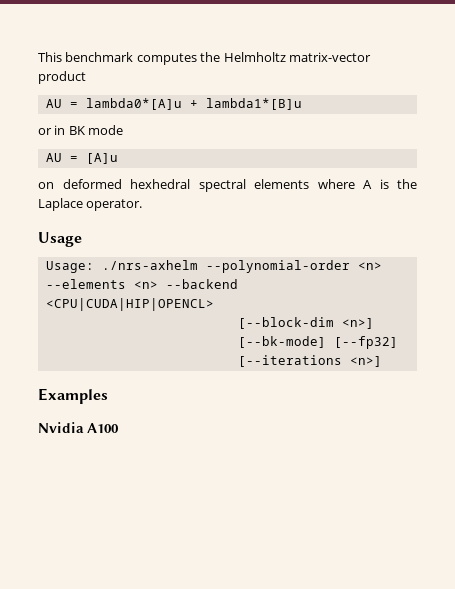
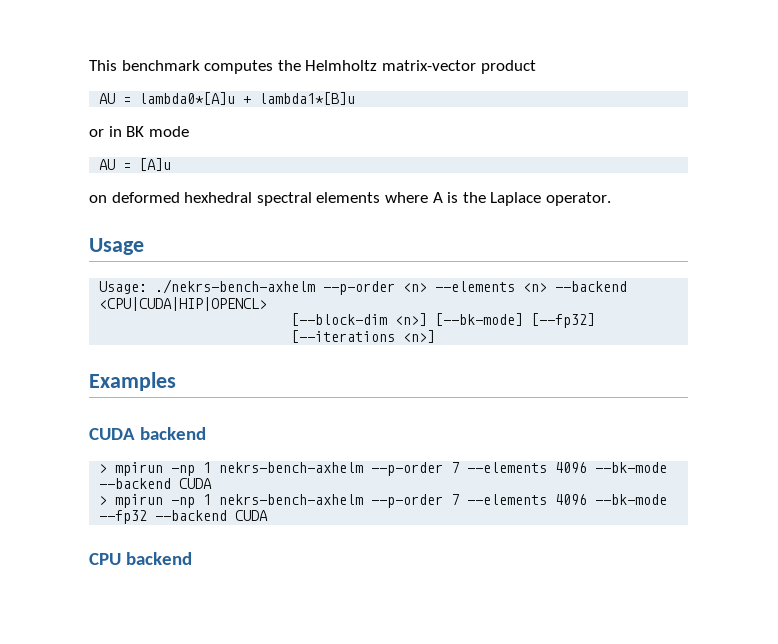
- Usage: ./nrs-axhelm --polynomial-order <n> --elements <n> --backend <CPU|CUDA|HIP|OPENCL>
+ Usage: ./nekrs-bench-axhelm --p-order <n> --elements <n> --backend <CPU|CUDA|HIP|OPENCL>
- Nvidia A100
+ CUDA backend
+ > mpirun -np 1 nekrs-bench-axhelm --p-order 7 --elements 4096 --bk-mode --backend CUDA
+ > mpirun -np 1 nekrs-bench-axhelm --p-order 7 --elements 4096 --bk-mode --fp32 --backend CUDA
+ CPU backend

